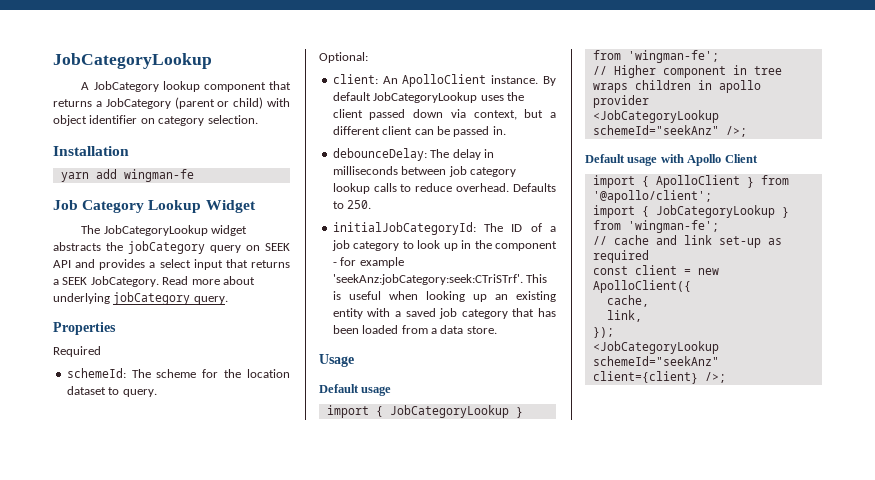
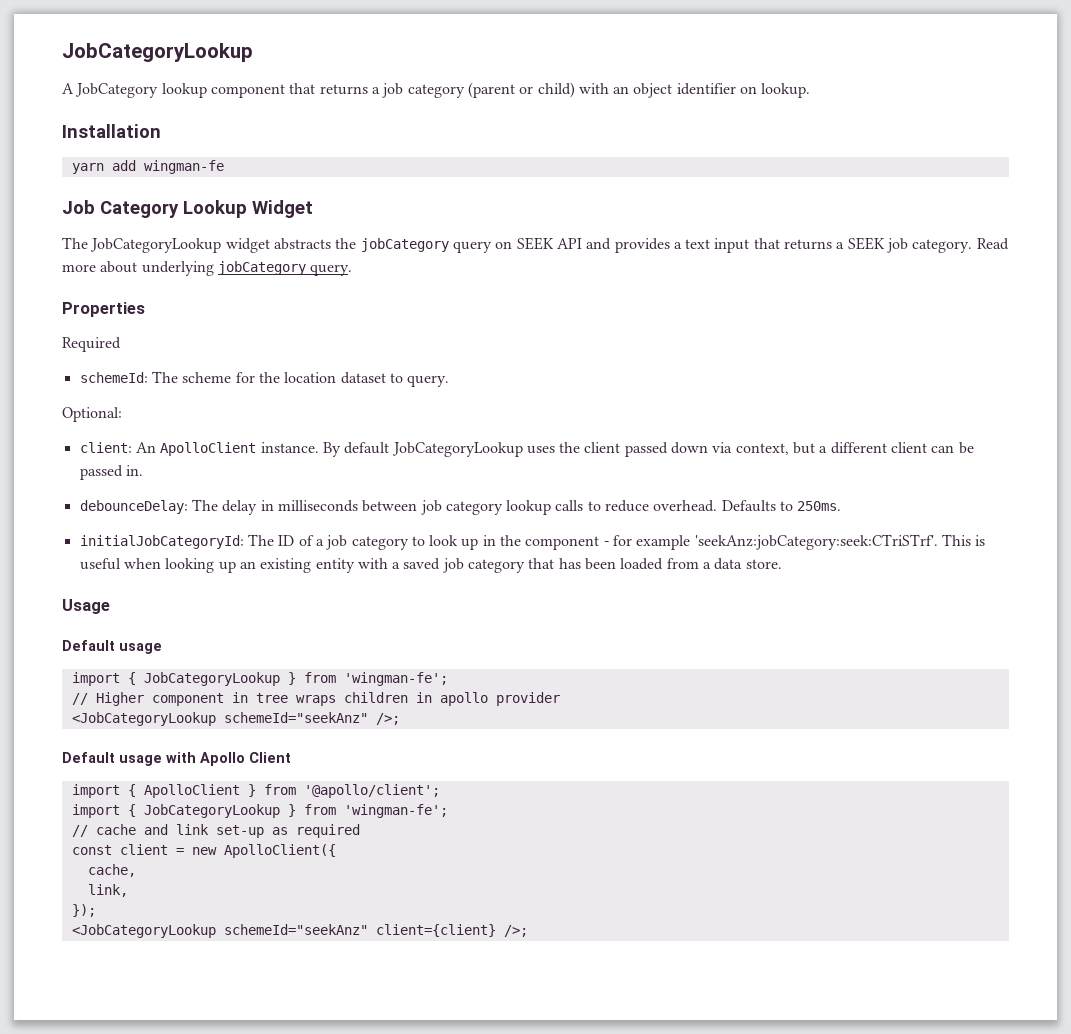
- A JobCategory lookup component that returns a JobCategory (parent or child) with object identifier on category selection.
+ A JobCategory lookup component that returns a job category (parent or child) with an object identifier on lookup.
- The JobCategoryLookup widget abstracts the jobCategory query on SEEK API and provides a select input that returns a SEEK JobCategory.
+ The JobCategoryLookup widget abstracts the jobCategory query on SEEK API and provides a text input that returns a SEEK job category.
- Defaults to 250.
+ Defaults to 250ms.

